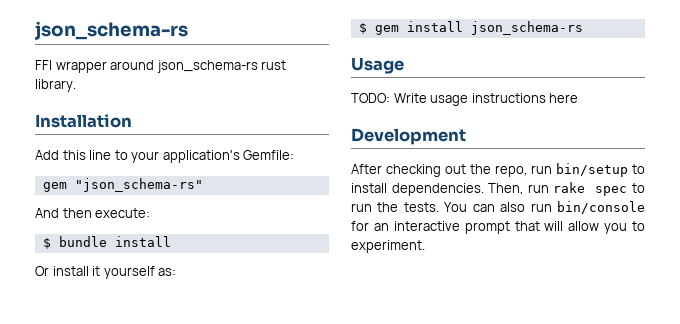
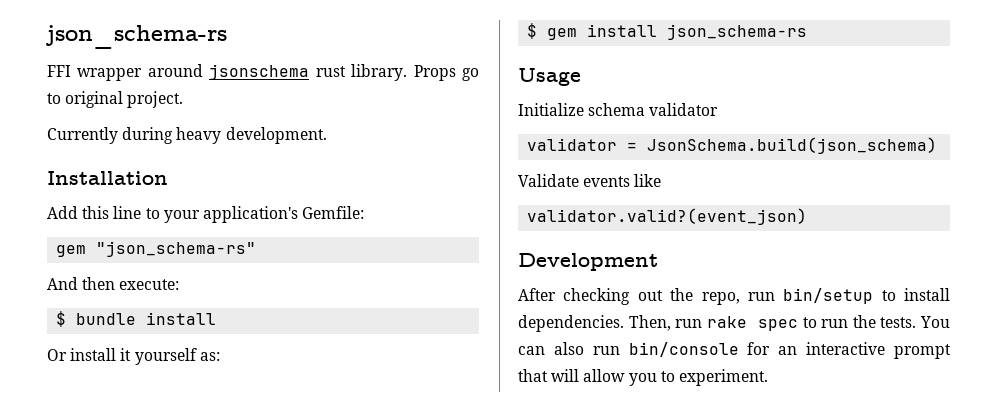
- FFI wrapper around json_schema-rs rust library.
+ FFI wrapper around jsonschema rust library. Props go to original project.
+ Currently during heavy development.
- TODO: Write usage instructions here
+ Initialize schema validator
+ validator = JsonSchema.build(json_schema)
+ Validate events like
+ validator.valid?(event_json)

